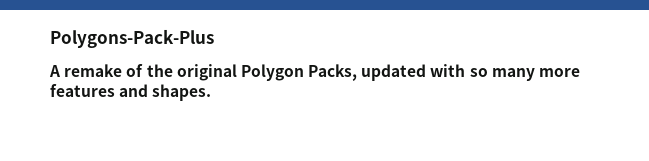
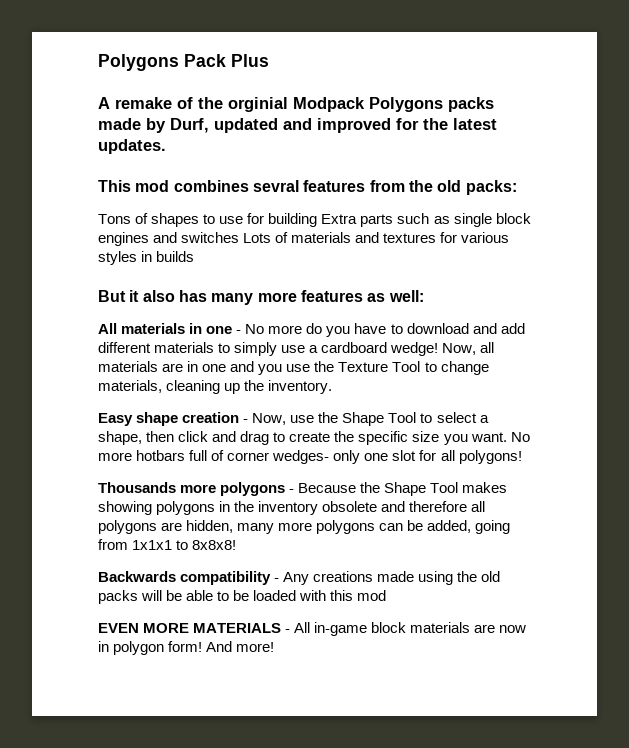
- Polygons-Pack-Plus
+ Polygons Pack Plus
- A remake of the original Polygon Packs, updated with so many more features and shapes.
+ A remake of the orginial Modpack Polygons packs made by Durf, updated and improved for the latest updates.
+ This mod combines sevral features from the old packs:
+ Tons of shapes to use for building Extra parts such as single block engines and switches Lots of materials and textures for various styles in builds
+ But it also has many more features as well:
+ All materials in one - No more do you have to download and add different materials to simply use a cardboard wedge! Now, all materials are in one and you use the Texture Tool to change materials, cleaning up the inventory.
+ Easy shape creation - Now, use the Shape Tool to select a shape, then click and drag to create the specific size you want. No more hotbars full of corner wedges- only one slot for all polygons!
+ Thousands more polygons - Because the Shape Tool makes showing polygons in the inventory obsolete and therefore all polygons are hidden, many more polygons can be added, going from 1x1x1 to 8x8x8!
+ Backwards compatibility - Any creations made using the old packs will be able to be loaded with this mod
+ EVEN MORE MATERIALS - All in-game block materials are now in polygon form! And more!

